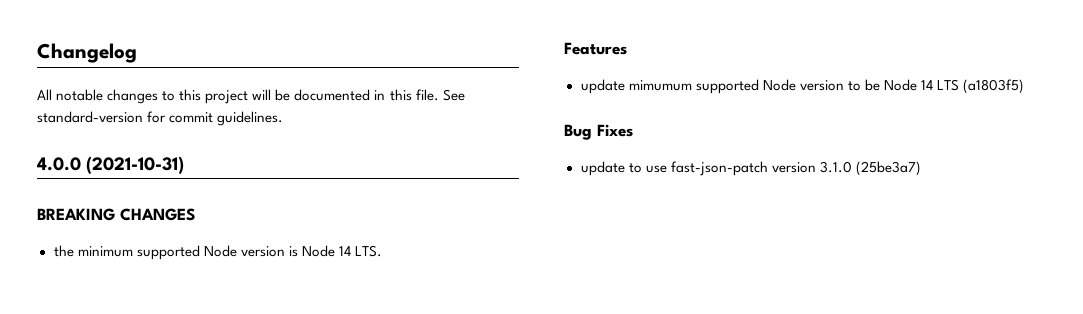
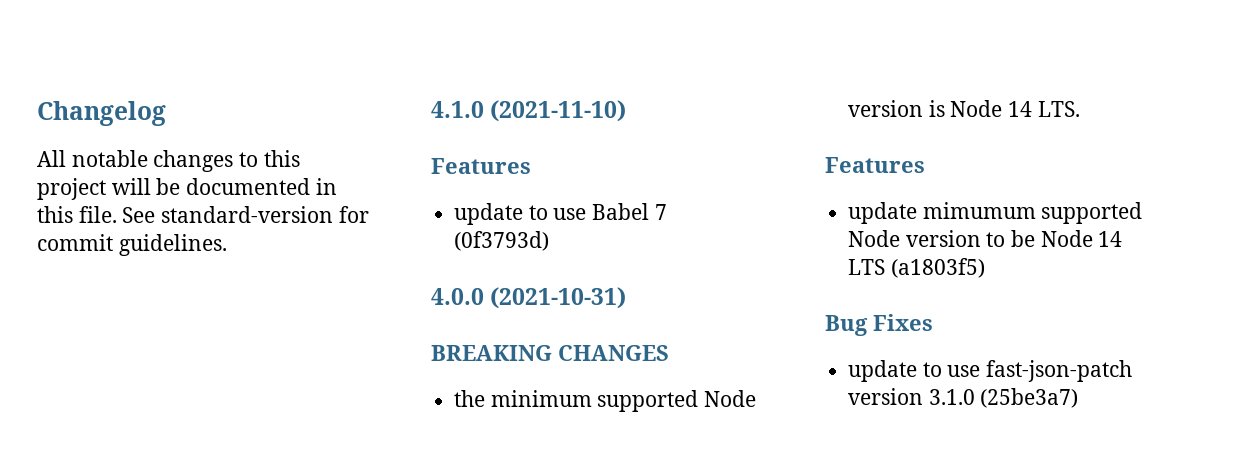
+ 4.1.0 (2021-11-10)
+ Features
+ update to use Babel 7 (0f3793d)

